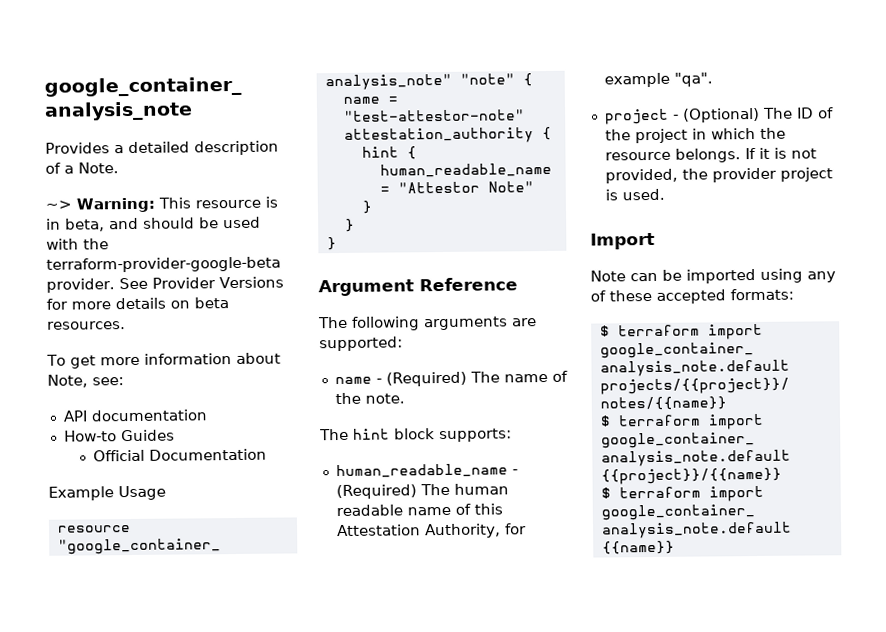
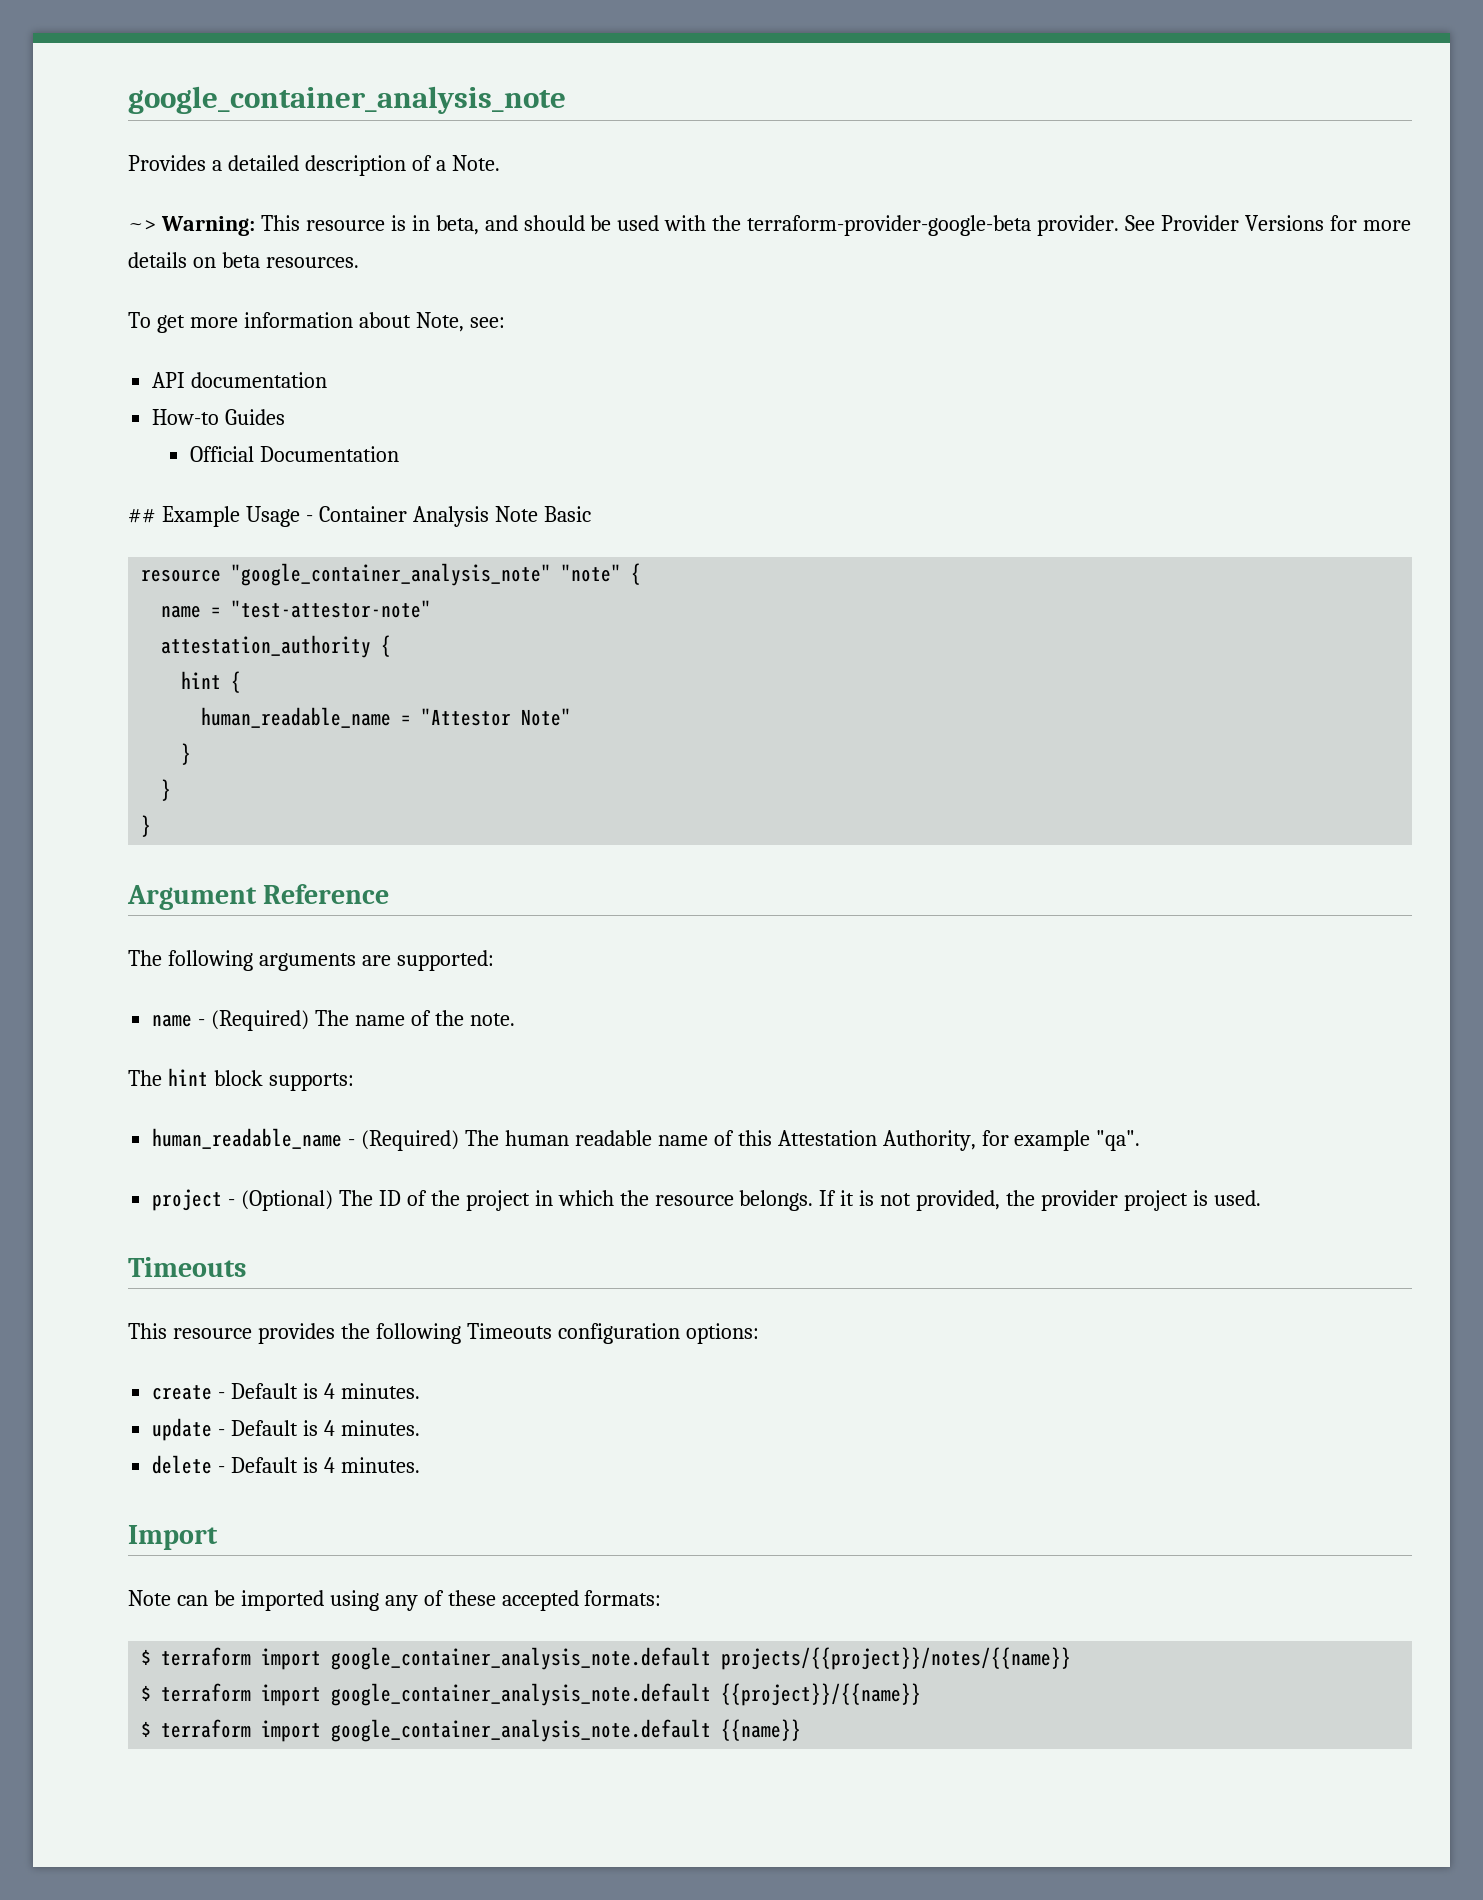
- Example Usage
+ ## Example Usage - Container Analysis Note Basic
  If it is not provided, the provider project is used.
+ Timeouts
+ This resource provides the following Timeouts configuration options:
+ create - Default is 4 minutes.
+ update - Default is 4 minutes.
+ delete - Default is 4 minutes.

